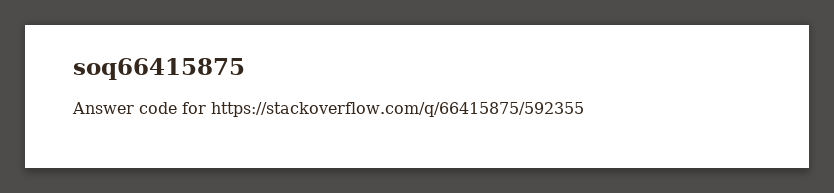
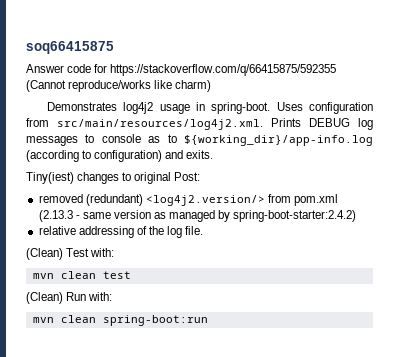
- Answer code for https://stackoverflow.com/q/66415875/592355
+ Answer code for https://stackoverflow.com/q/66415875/592355 (Cannot reproduce/works like charm)
+ Demonstrates log4j2 usage in spring-boot. Uses configuration from src/main/resources/log4j2.xml. Prints DEBUG log messages to console as to ${working_dir}/app-info.log (according to configuration) and exits.
+ Tiny(iest) changes to original Post:
+ removed (redundant) <log4j2.version/> from pom.xml (2.13.3 - same version as managed by spring-boot-starter:2.4.2)
+ relative addressing of the log file.
+ (Clean) Test with:
+ mvn clean test
+ (Clean) Run with:
+ mvn clean spring-boot:run

